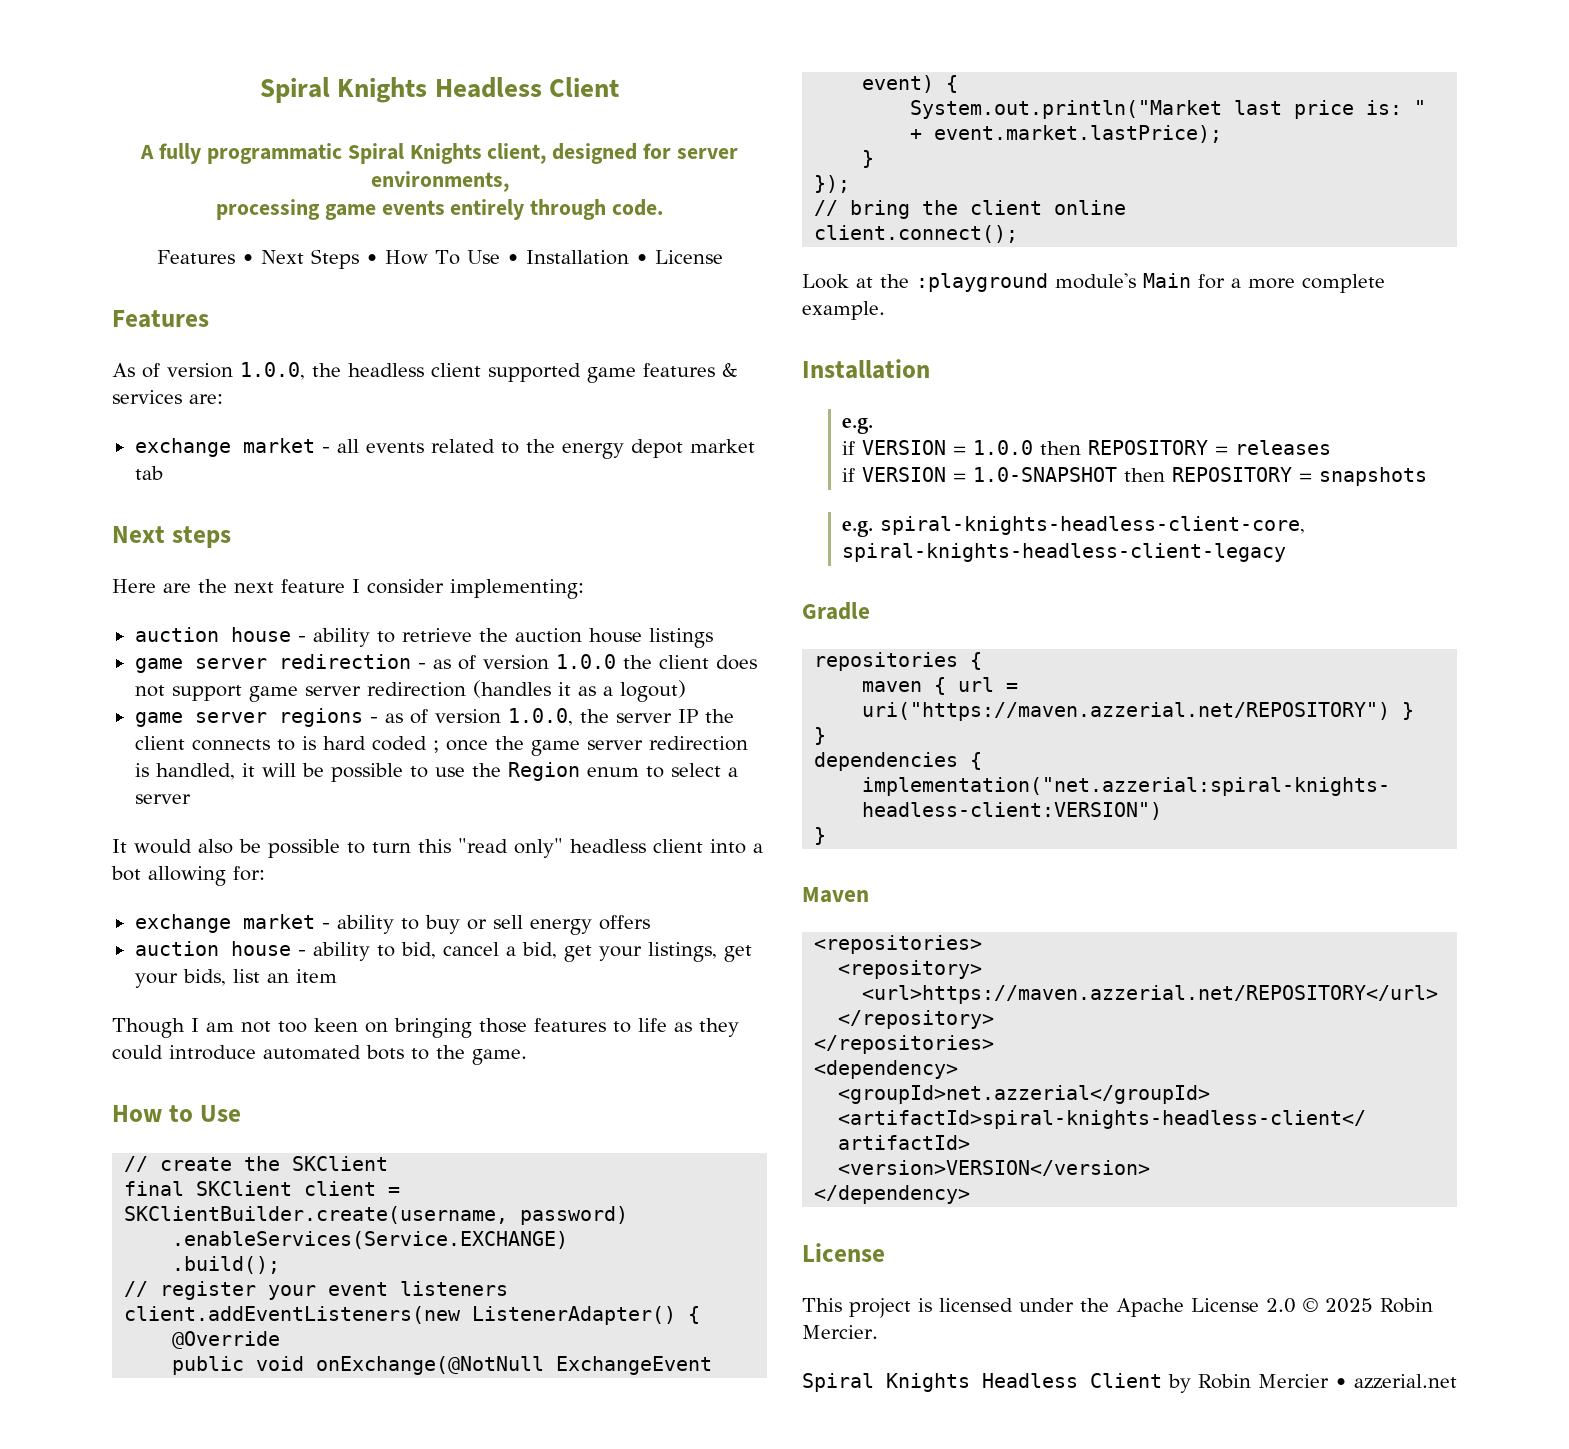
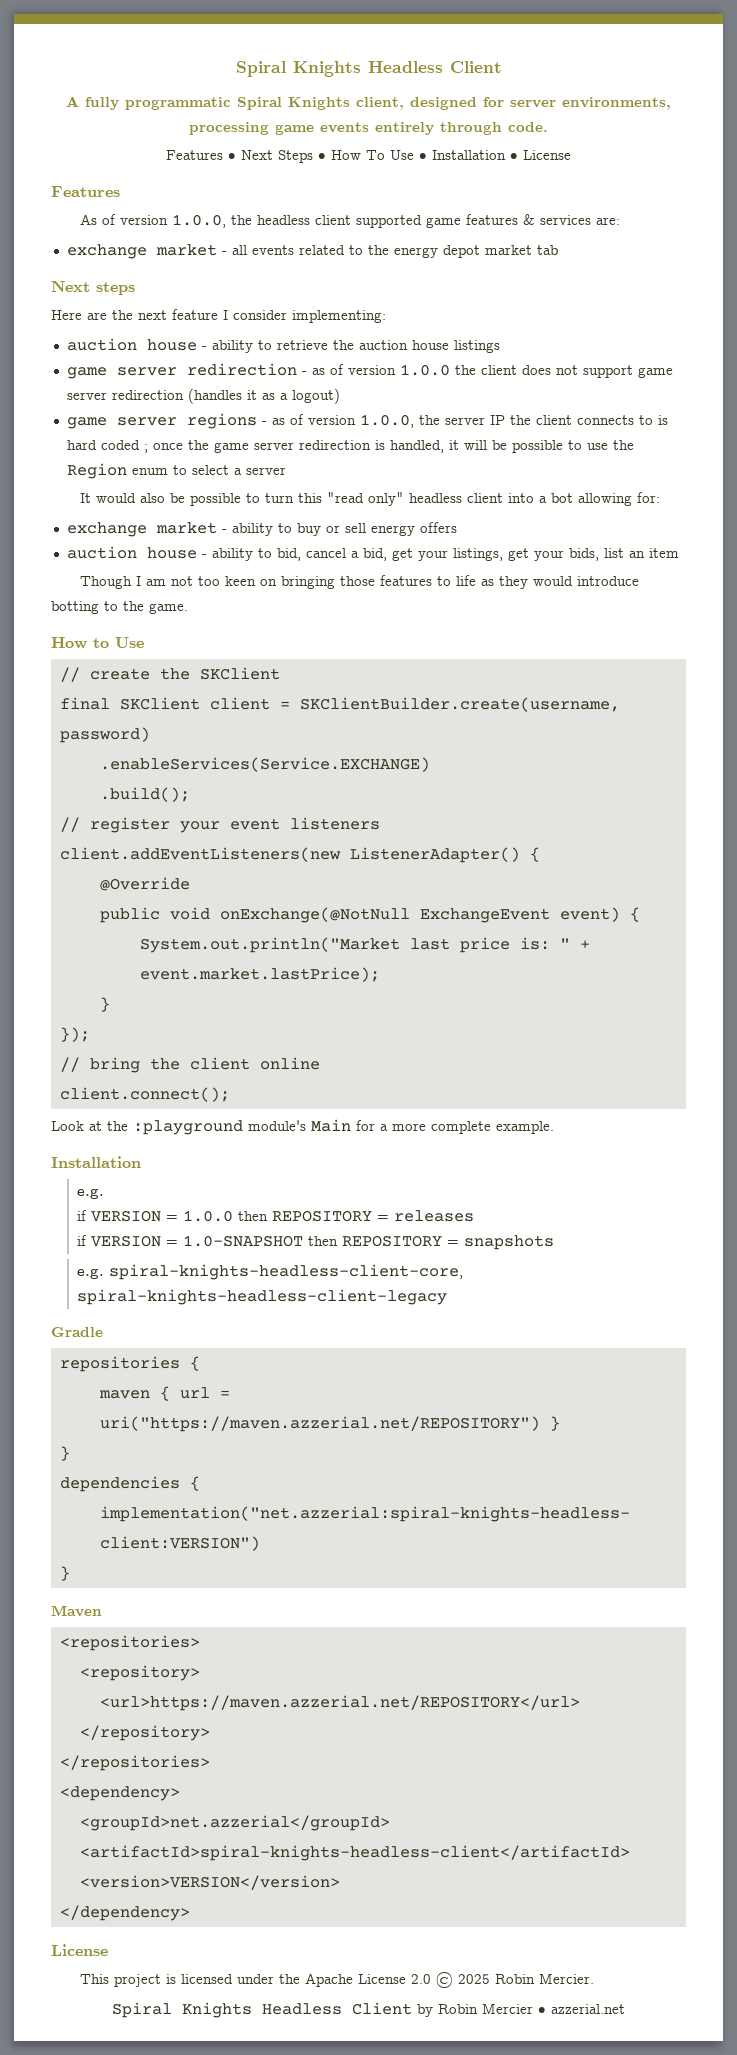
- Though I am not too keen on bringing those features to life as they could introduce automated bots to the game.
+ Though I am not too keen on bringing those features to life as they would introduce botting to the game.

